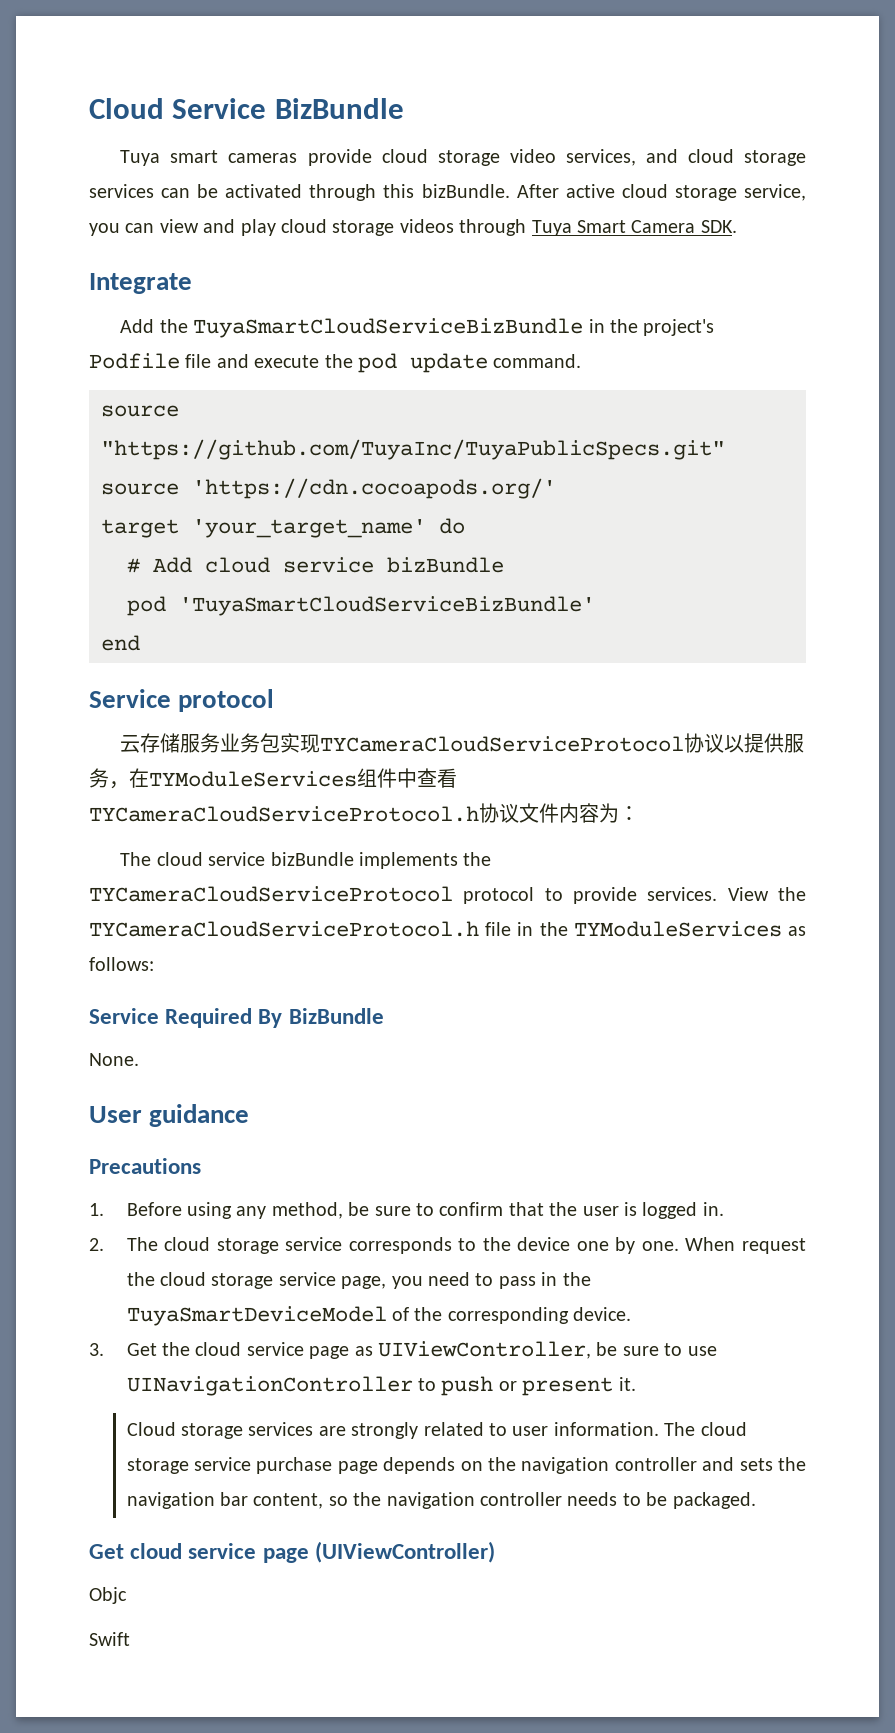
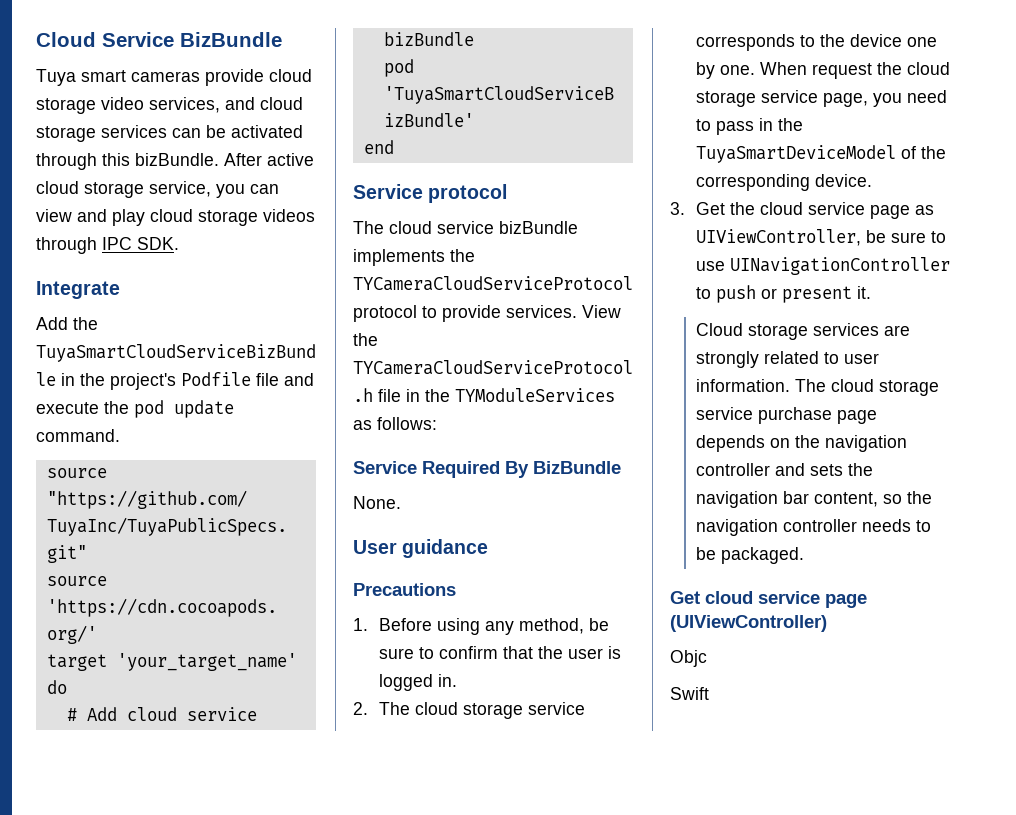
- After active cloud storage service, you can view and play cloud storage videos through Tuya Smart Camera SDK.
+ After active cloud storage service, you can view and play cloud storage videos through IPC SDK.
- 云存储服务业务包实现TYCameraCloudServiceProtocol协议以提供服务，在TYModuleServices组件中查看TYCameraCloudServiceProtocol.h协议文件内容为：

